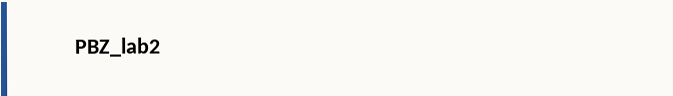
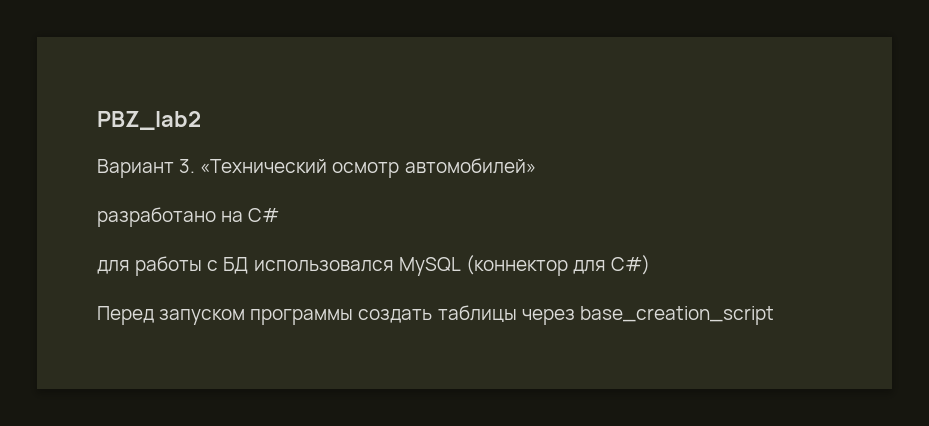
+ Вариант 3. «Технический осмотр автомобилей»
+ разработано на C#
+ для работы с БД использовался MySQL (коннектор для C#)
+ Перед запуском программы создать таблицы через base_creation_script

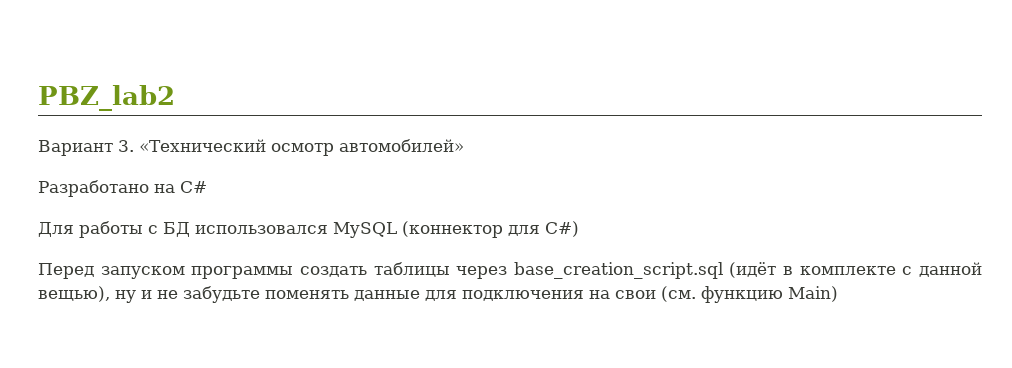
- разработано на C#
+ Разработано на C#
- для работы с БД использовался MySQL (коннектор для C#)
+ Для работы с БД использовался MySQL (коннектор для C#)
- Перед запуском программы создать таблицы через base_creation_script
+ Перед запуском программы создать таблицы через base_creation_script.sql (идёт в комплекте с данной вещью), ну и не забудьте поменять данные для подключения на свои (см. функцию Main)

